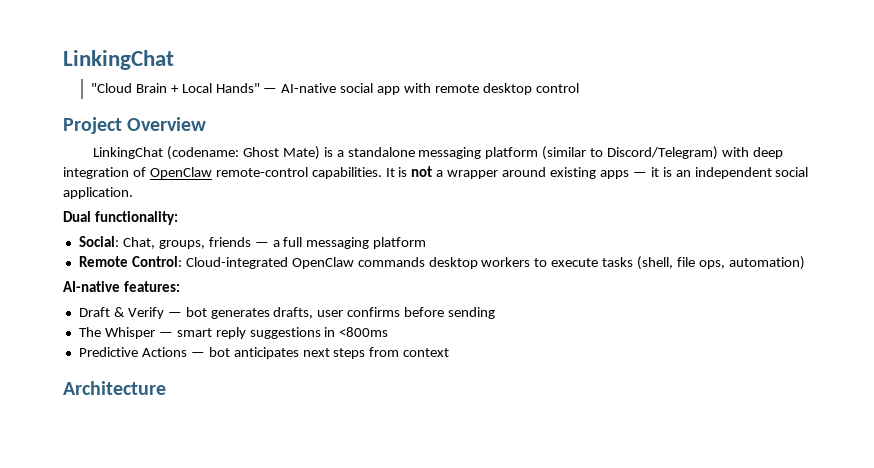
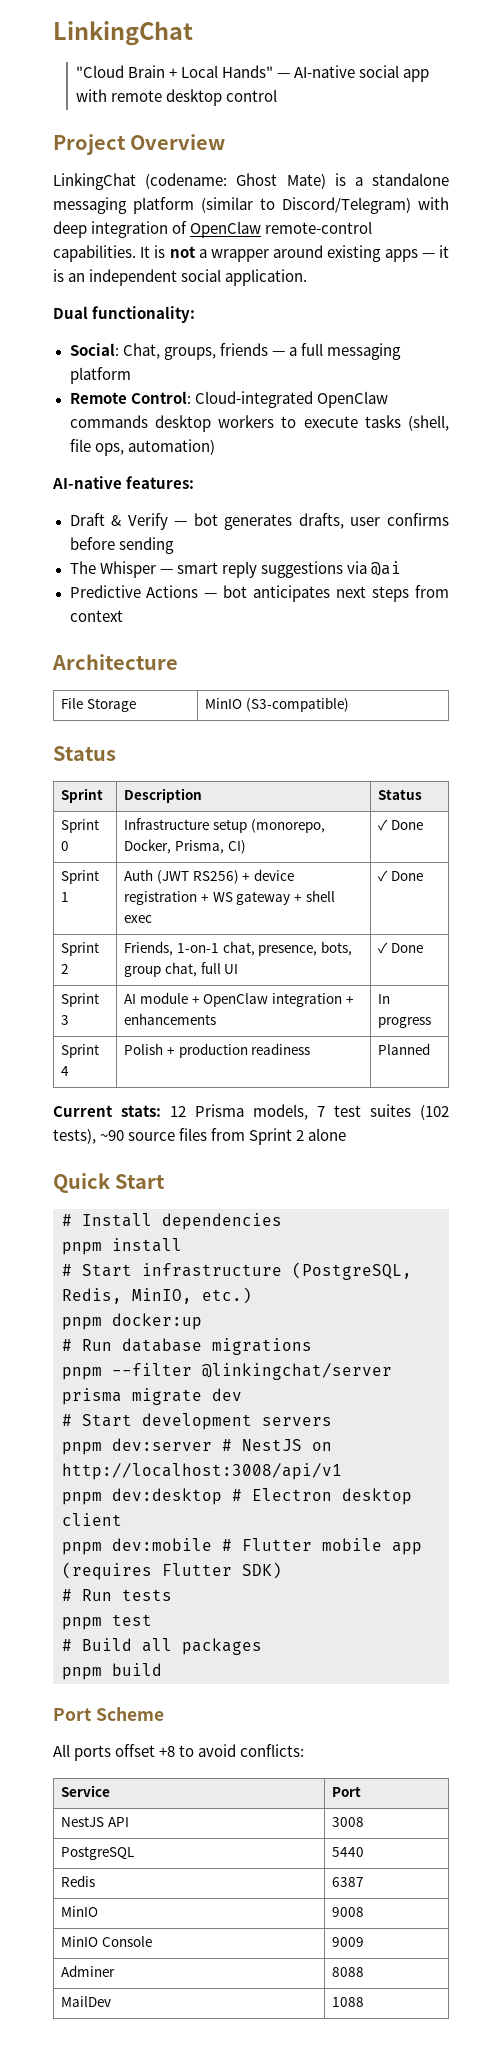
- The Whisper — smart reply suggestions in <800ms
+ The Whisper — smart reply suggestions via @ai
+ File Storage | MinIO (S3-compatible)
+ Status
+ Sprint | Description | Status
+ Sprint 0 | Infrastructure setup (monorepo, Docker, Prisma, CI) | ✓ Done
+ Sprint 1 | Auth (JWT RS256) + device registration + WS gateway + shell exec | ✓ Done
+ Sprint 2 | Friends, 1-on-1 chat, presence, bots, group chat, full UI | ✓ Done
+ Sprint 3 | AI module + OpenClaw integration + enhancements | In progress
+ Sprint 4 | Polish + production readiness | Planned
+ Current stats: 12 Prisma models, 7 test suites (102 tests), ~90 source files from Sprint 2 alone
+ Quick Start
+ # Install dependencies
+ pnpm install
+ # Start infrastructure (PostgreSQL, Redis, MinIO, etc.)
+ pnpm docker:up
+ # Run database migrations
+ pnpm --filter @linkingchat/server prisma migrate dev
+ # Start development servers
+ pnpm dev:server # NestJS on http://localhost:3008/api/v1
+ pnpm dev:desktop # Electron desktop client
+ pnpm dev:mobile # Flutter mobile app (requires Flutter SDK)
+ # Run tests
+ pnpm test
+ # Build all packages
+ pnpm build
+ Port Scheme
+ All ports offset +8 to avoid conflicts:
+ Service | Port
+ NestJS API | 3008
+ PostgreSQL | 5440
+ Redis | 6387
+ MinIO | 9008
+ MinIO Console | 9009
+ Adminer | 8088
+ MailDev | 1088

